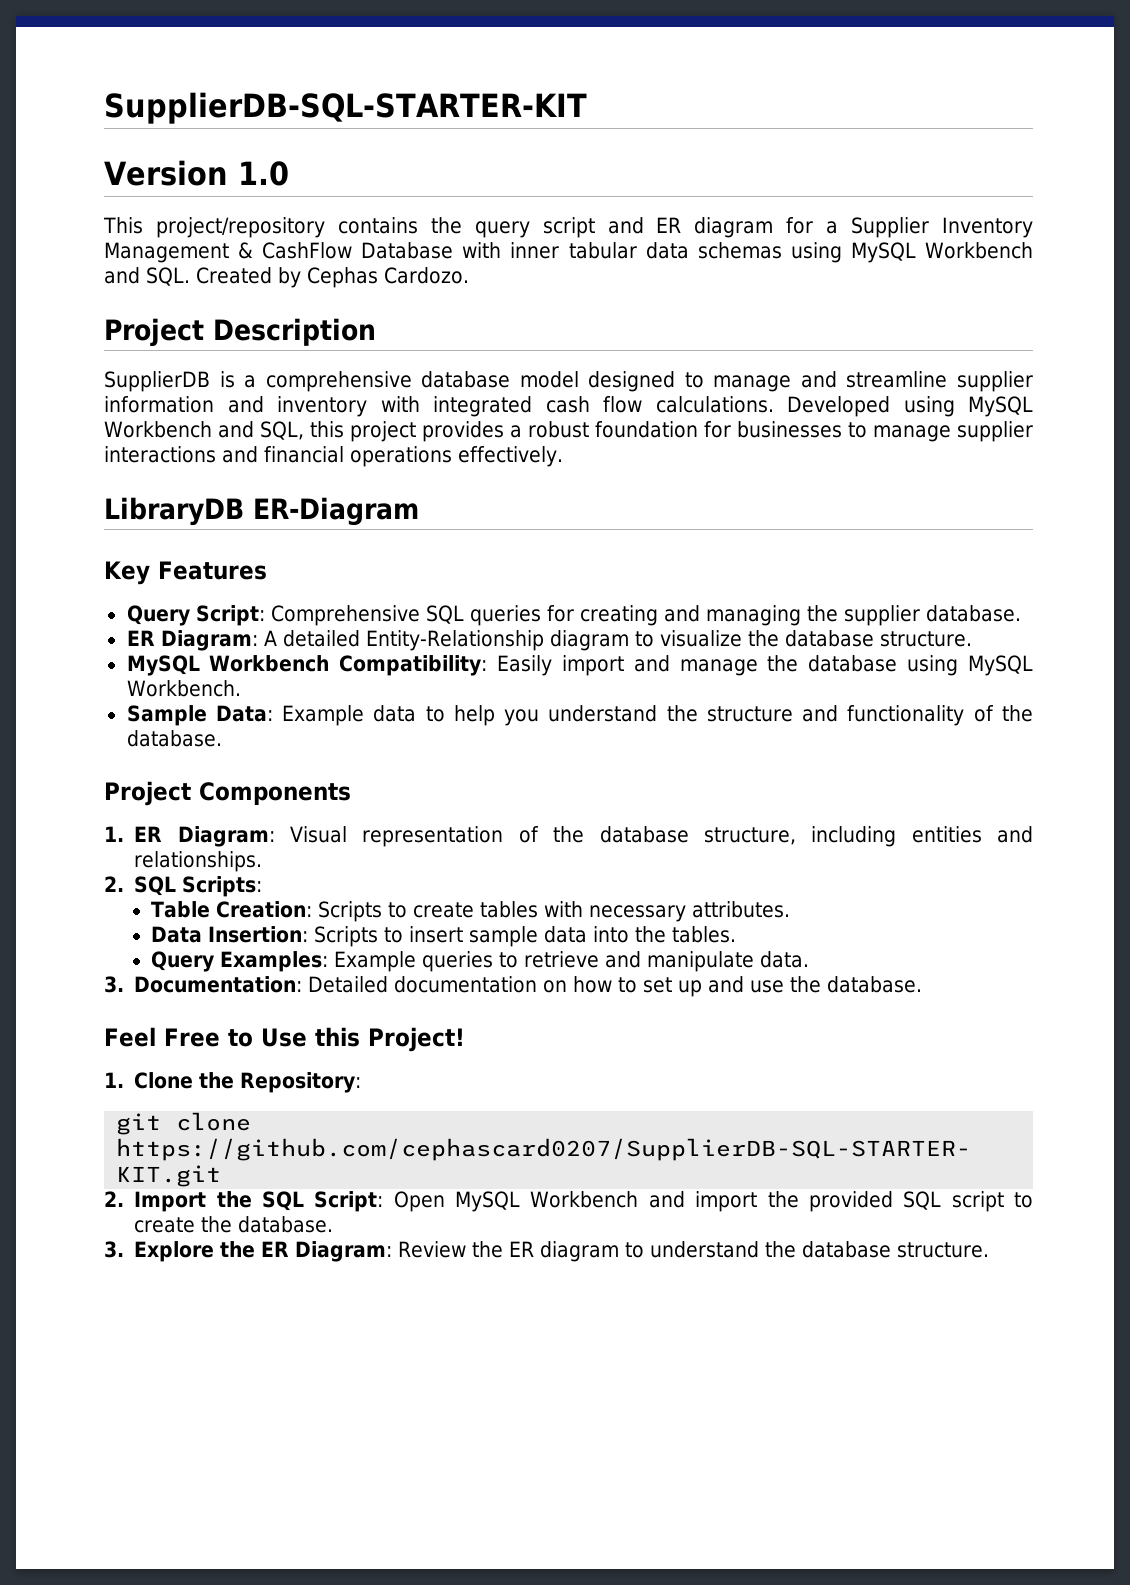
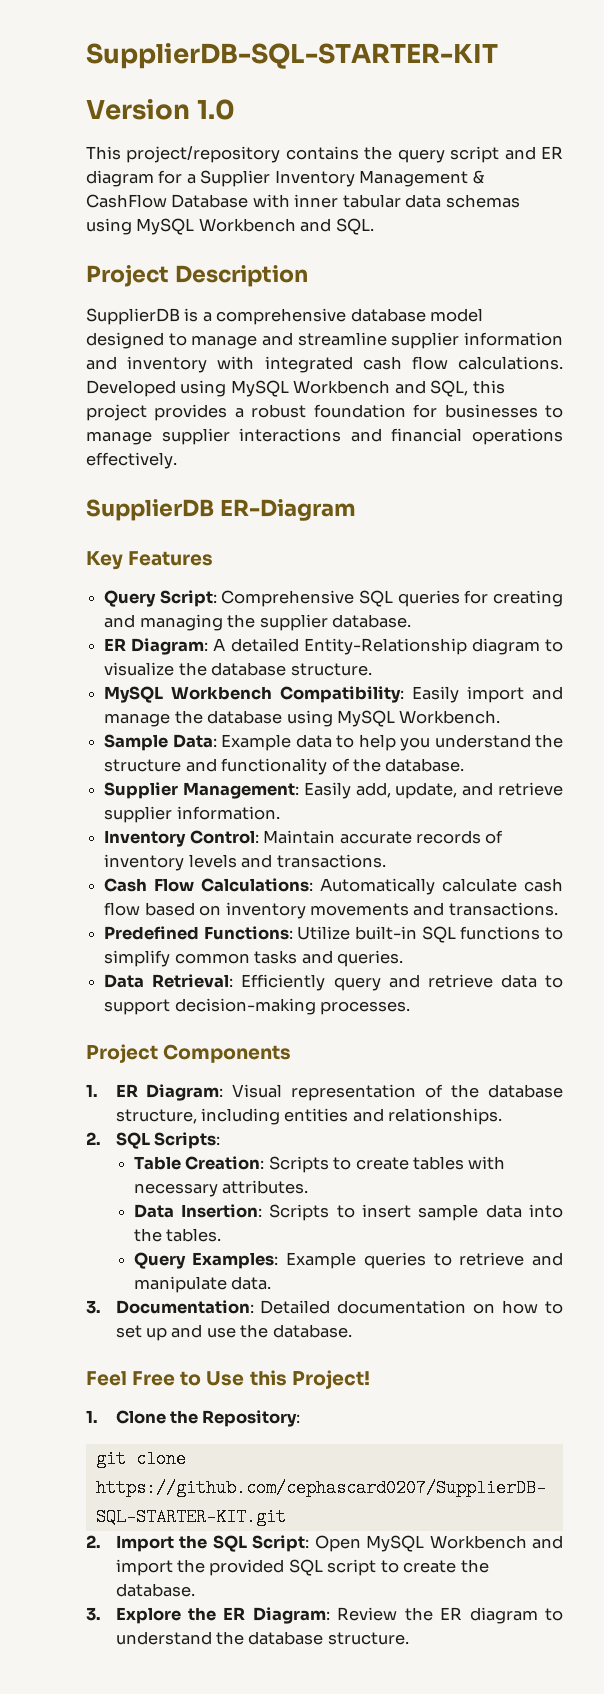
- This project/repository contains the query script and ER diagram for a Supplier Inventory Management & CashFlow Database with inner tabular data schemas using MySQL Workbench and SQL. Created by Cephas Cardozo.
+ This project/repository contains the query script and ER diagram for a Supplier Inventory Management & CashFlow Database with inner tabular data schemas using MySQL Workbench and SQL.
- LibraryDB ER-Diagram
+ SupplierDB ER-Diagram
+ Supplier Management: Easily add, update, and retrieve supplier information.
+ Inventory Control: Maintain accurate records of inventory levels and transactions.
+ Cash Flow Calculations: Automatically calculate cash flow based on inventory movements and transactions.
+ Predefined Functions: Utilize built-in SQL functions to simplify common tasks and queries.
+ Data Retrieval: Efficiently query and retrieve data to support decision-making processes.

